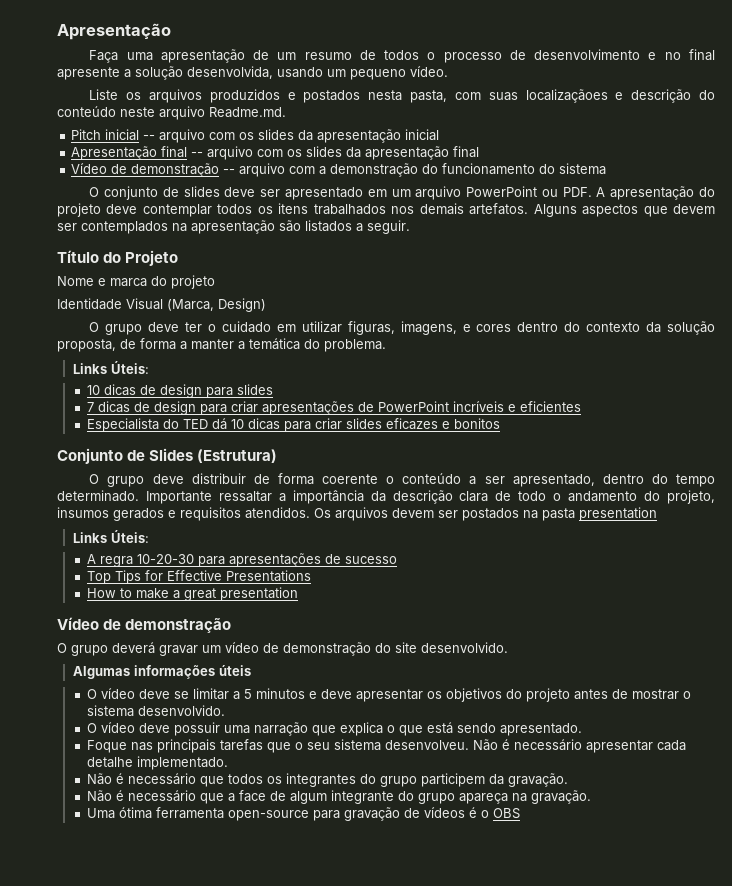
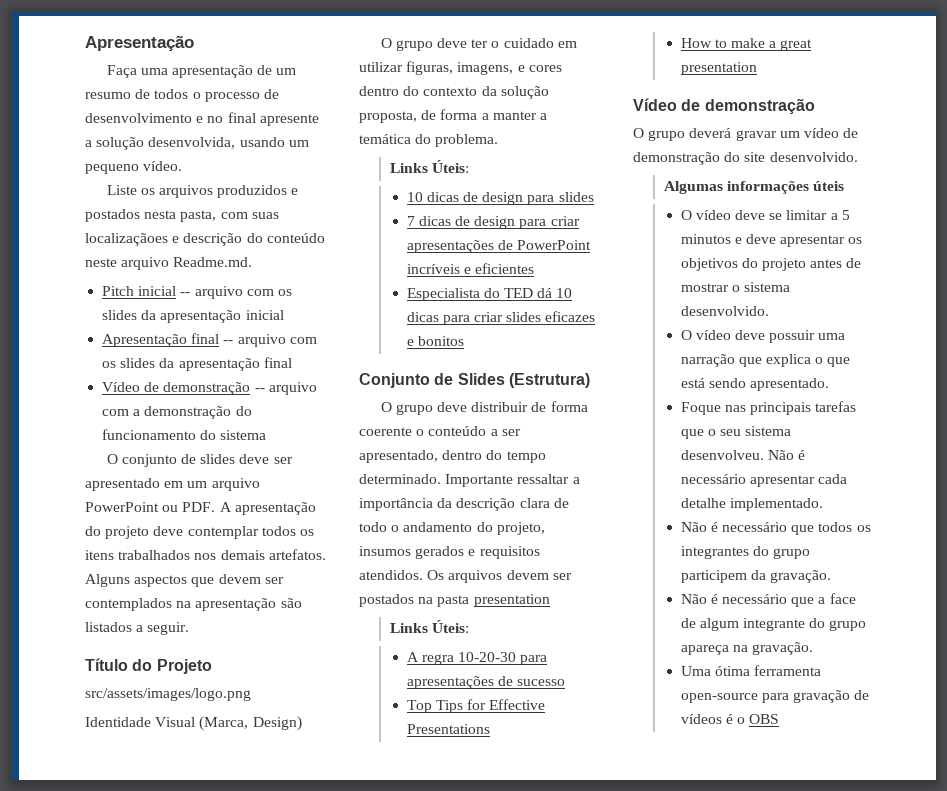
- Nome e marca do projeto
+ src/assets/images/logo.png

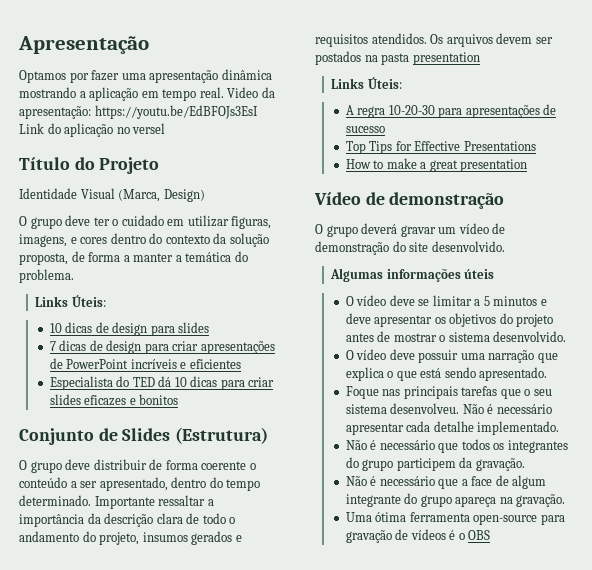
- Faça uma apresentação de um resumo de todos o processo de desenvolvimento e no final apresente a solução desenvolvida, usando um pequeno vídeo.
- Liste os arquivos produzidos e postados nesta pasta, com suas localizaçãoes e descrição do conteúdo neste arquivo Readme.md.
- Pitch inicial -- arquivo com os slides da apresentação inicial
- Apresentação final -- arquivo com os slides da apresentação final
- Vídeo de demonstração -- arquivo com a demonstração do funcionamento do sistema
- O conjunto de slides deve ser apresentado em um arquivo PowerPoint ou PDF. A apresentação do projeto deve contemplar todos os itens trabalhados nos demais artefatos. Alguns aspectos que devem ser contemplados na apresentação são listados a seguir.
+ Optamos por fazer uma apresentação dinâmica mostrando a aplicação em tempo real. Video da apresentação: https://youtu.be/EdBFOJs3EsI Link do aplicação no versel
- src/assets/images/logo.png

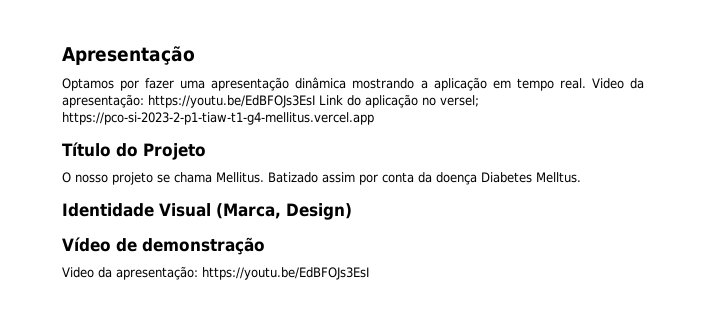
- Video da apresentação: https://youtu.be/EdBFOJs3EsI Link do aplicação no versel
+ Video da apresentação: https://youtu.be/EdBFOJs3EsI Link do aplicação no versel; https://pco-si-2023-2-p1-tiaw-t1-g4-mellitus.vercel.app
+ O nosso projeto se chama Mellitus. Batizado assim por conta da doença Diabetes Melltus.
  Identidade Visual (Marca, Design)
- O grupo deve ter o cuidado em utilizar figuras, imagens, e cores dentro do contexto da solução proposta, de forma a manter a temática do problema.
- Links Úteis:
- 10 dicas de design para slides
- 7 dicas de design para criar apresentações de PowerPoint incríveis e eficientes
- Especialista do TED dá 10 dicas para criar slides eficazes e bonitos
- Conjunto de Slides (Estrutura)
- O grupo deve distribuir de forma coerente o conteúdo a ser apresentado, dentro do tempo determinado. Importante ressaltar a importância da descrição clara de todo o andamento do projeto, insumos gerados e requisitos atendidos. Os arquivos devem ser postados na pasta presentation
- Links Úteis:
- A regra 10-20-30 para apresentações de sucesso
- Top Tips for Effective Presentations
- How to make a great presentation
  Vídeo de demonstração
- O grupo deverá gravar um vídeo de demonstração do site desenvolvido.
- Algumas informações úteis
- O vídeo deve se limitar a 5 minutos e deve apresentar os objetivos do projeto antes de mostrar o sistema desenvolvido.
- O vídeo deve possuir uma narração que explica o que está sendo apresentado.
- Foque nas principais tarefas que o seu sistema desenvolveu. Não é necessário apresentar cada detalhe implementado.
- Não é necessário que todos os integrantes do grupo participem da gravação.
- Não é necessário que a face de algum integrante do grupo apareça na gravação.
- Uma ótima ferramenta open-source para gravação de vídeos é o OBS
+ Video da apresentação: https://youtu.be/EdBFOJs3EsI

